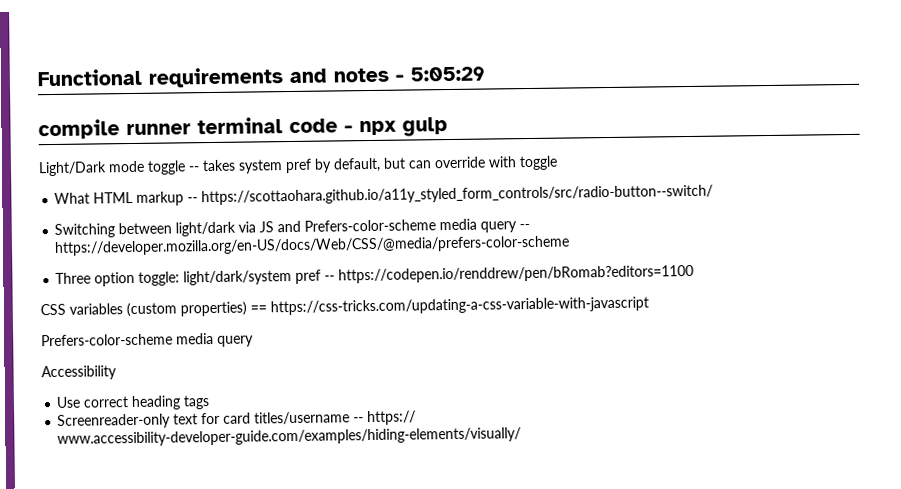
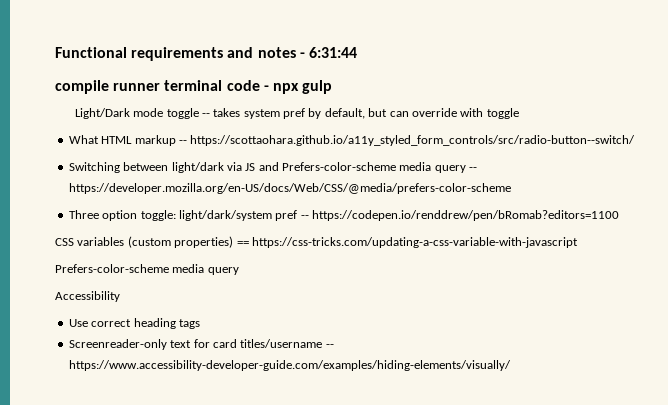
- Functional requirements and notes - 5:05:29
+ Functional requirements and notes - 6:31:44
- Screenreader-only text for card titles/username -- https:// www.accessibility-developer-guide.com/examples/hiding-elements/visually/
+ Screenreader-only text for card titles/username -- https://www.accessibility-developer-guide.com/examples/hiding-elements/visually/

